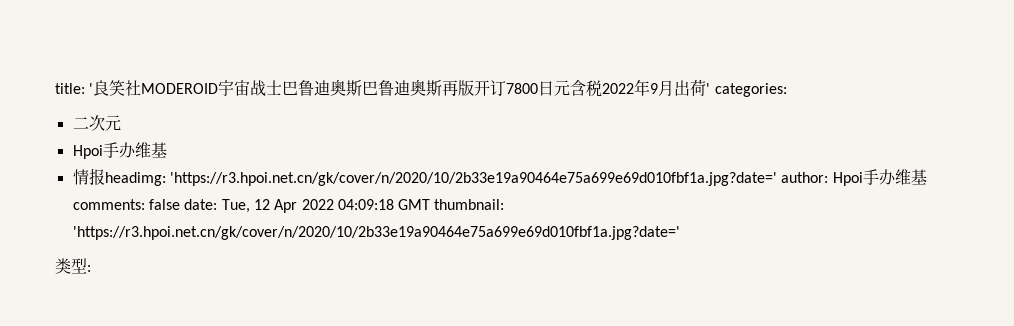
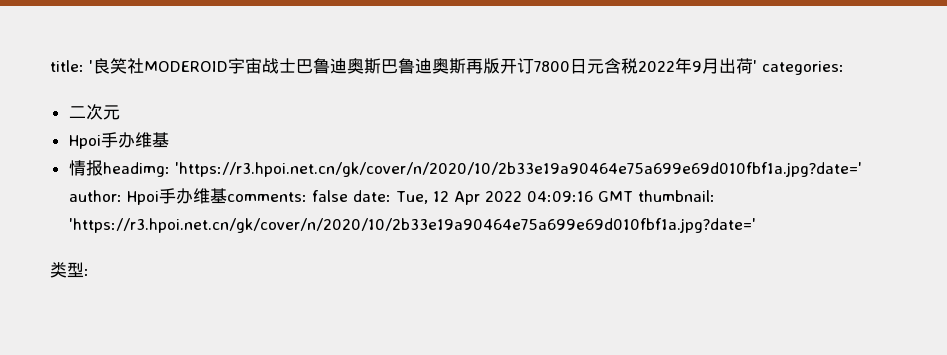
- 情报headimg: 'https://r3.hpoi.net.cn/gk/cover/n/2020/10/2b33e19a90464e75a699e69d010fbf1a.jpg?date=' author: Hpoi手办维基comments: false date: Tue, 12 Apr 2022 04:09:18 GMT thumbnail: 'https://r3.hpoi.net.cn/gk/cover/n/2020/10/2b33e19a90464e75a699e69d010fbf1a.jpg?date='
+ 情报headimg: 'https://r3.hpoi.net.cn/gk/cover/n/2020/10/2b33e19a90464e75a699e69d010fbf1a.jpg?date=' author: Hpoi手办维基comments: false date: Tue, 12 Apr 2022 04:09:16 GMT thumbnail: 'https://r3.hpoi.net.cn/gk/cover/n/2020/10/2b33e19a90464e75a699e69d010fbf1a.jpg?date='

